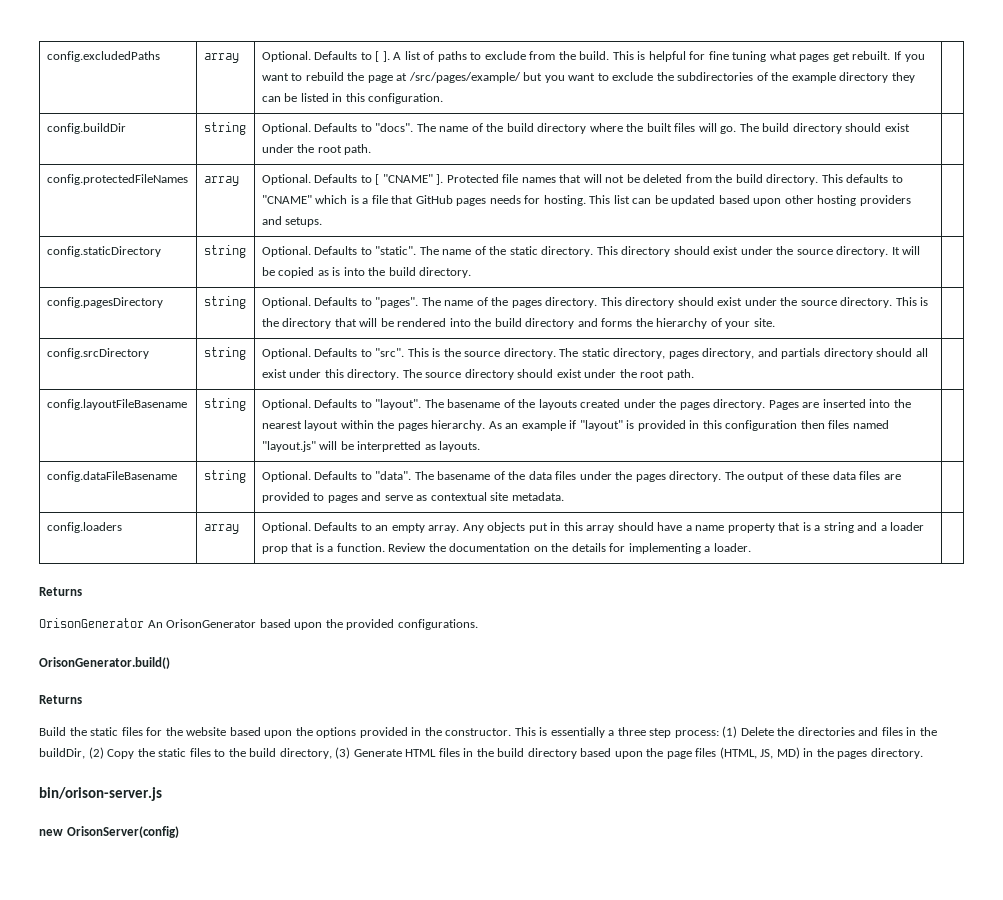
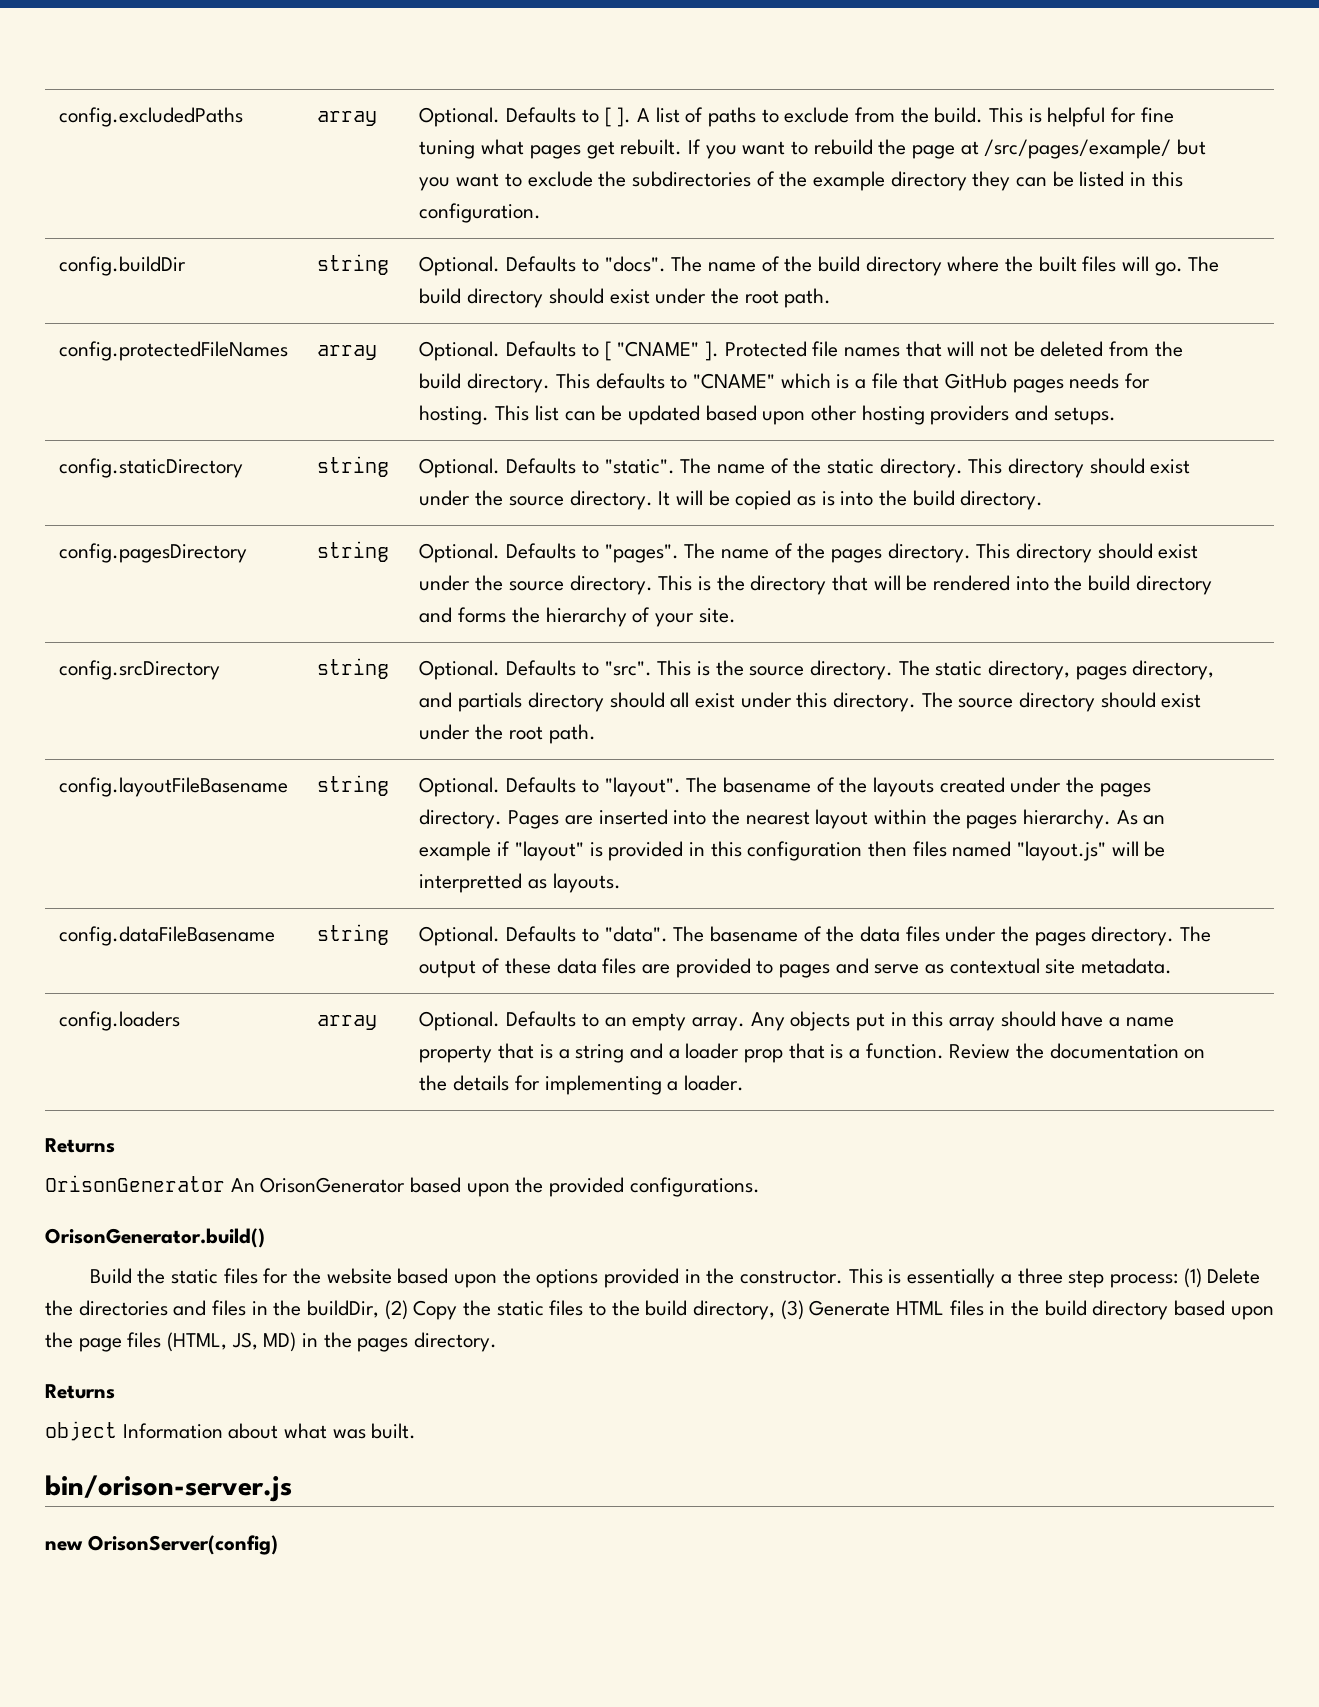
  OrisonGenerator.build()
- Returns
  This is essentially a three step process: (1) Delete the directories and files in the buildDir, (2) Copy the static files to the build directory, (3) Generate HTML files in the build directory based upon the page files (HTML, JS, MD) in the pages directory.
+ Returns
+ object Information about what was built.

